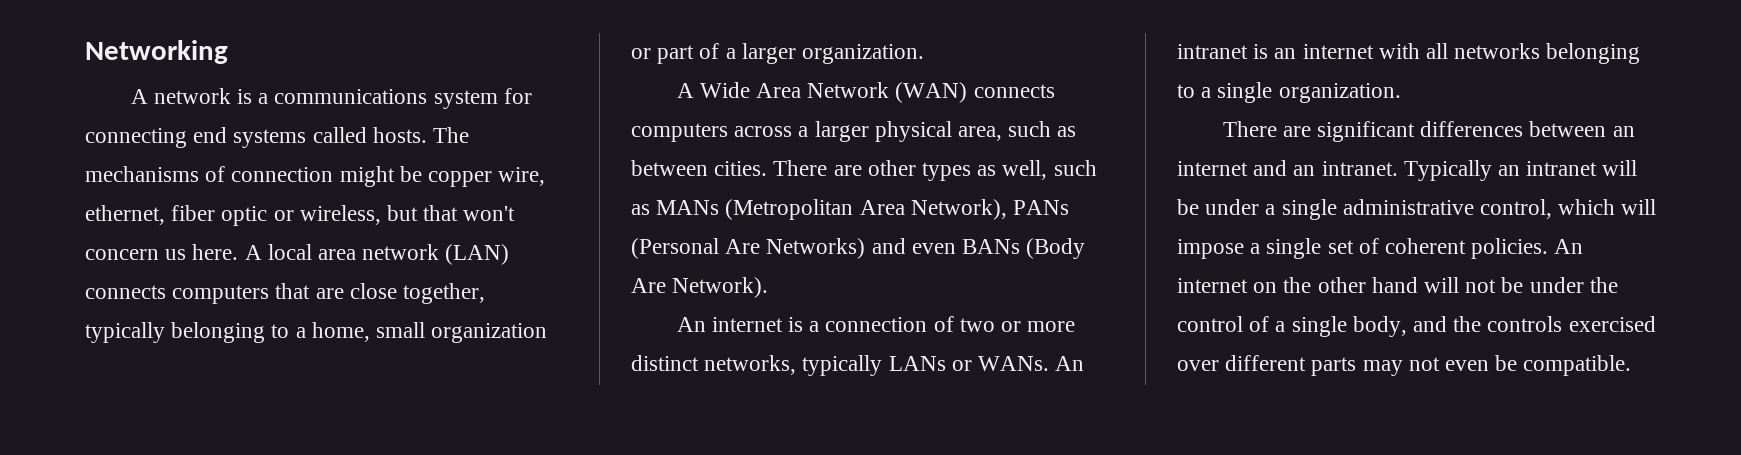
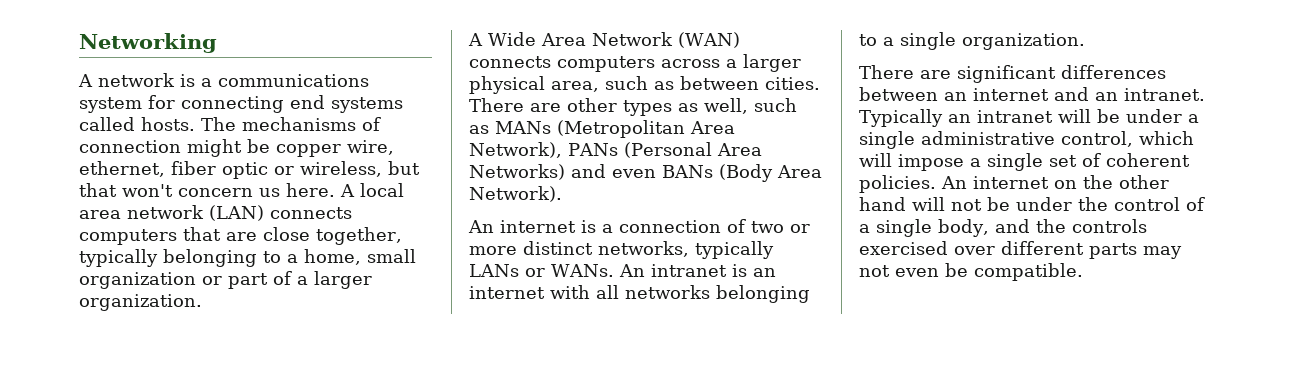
- There are other types as well, such as MANs (Metropolitan Area Network), PANs (Personal Are Networks) and even BANs (Body Are Network).
+ There are other types as well, such as MANs (Metropolitan Area Network), PANs (Personal Area Networks) and even BANs (Body Area Network).

